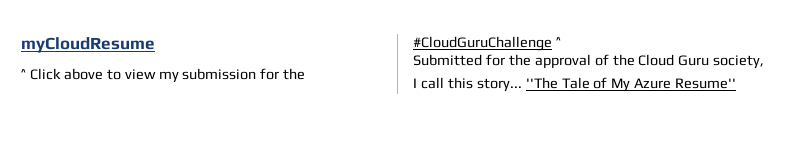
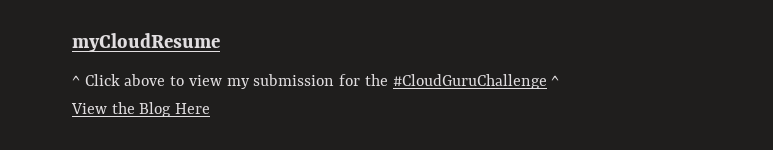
- Submitted for the approval of the Cloud Guru society,
- I call this story... ''The Tale of My Azure Resume''
+ View the Blog Here

